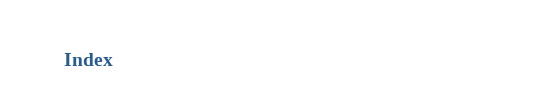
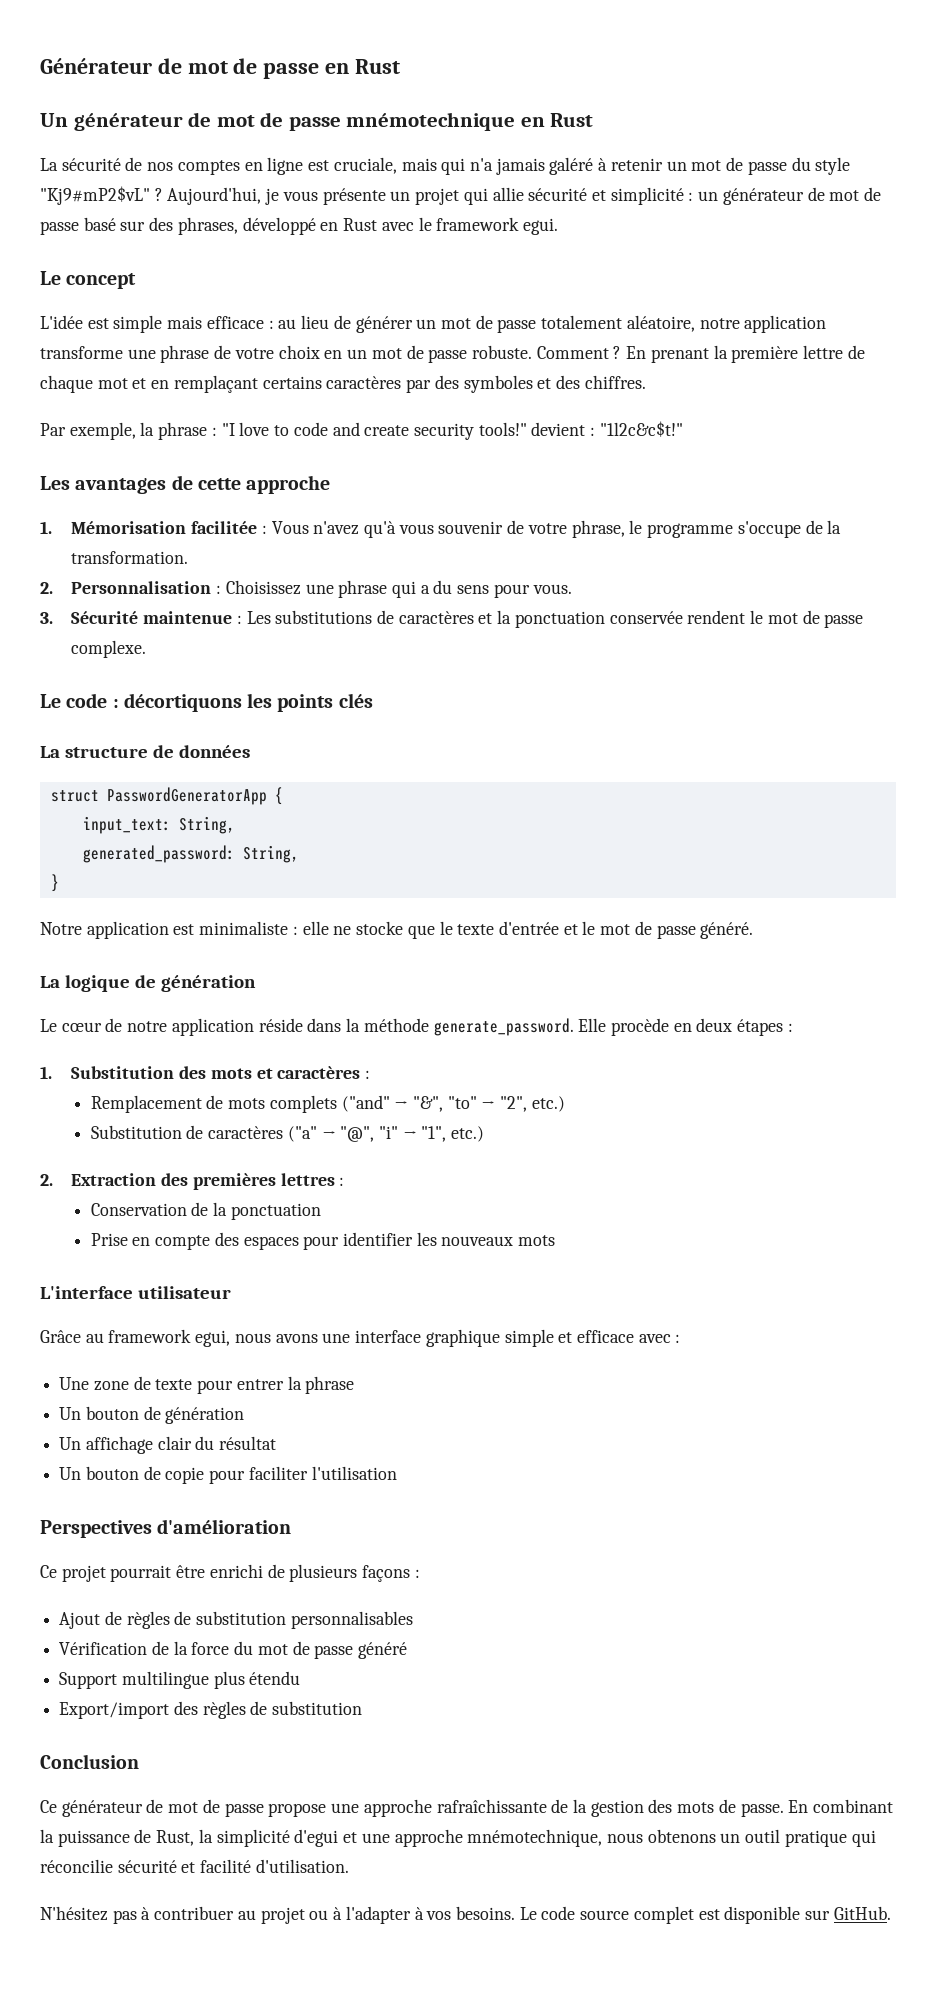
- Index
+ Générateur de mot de passe en Rust
+ Un générateur de mot de passe mnémotechnique en Rust
+ La sécurité de nos comptes en ligne est cruciale, mais qui n'a jamais galéré à retenir un mot de passe du style "Kj9#mP2$vL" ? Aujourd'hui, je vous présente un projet qui allie sécurité et simplicité : un générateur de mot de passe basé sur des phrases, développé en Rust avec le framework egui.
+ Le concept
+ L'idée est simple mais efficace : au lieu de générer un mot de passe totalement aléatoire, notre application transforme une phrase de votre choix en un mot de passe robuste. Comment ? En prenant la première lettre de chaque mot et en remplaçant certains caractères par des symboles et des chiffres.
+ Par exemple, la phrase : "I love to code and create security tools!" devient : "1l2c&c$t!"
+ Les avantages de cette approche
+ 1. Mémorisation facilitée : Vous n'avez qu'à vous souvenir de votre phrase, le programme s'occupe de la transformation.
+ 2. Personnalisation : Choisissez une phrase qui a du sens pour vous.
+ 3. Sécurité maintenue : Les substitutions de caractères et la ponctuation conservée rendent le mot de passe complexe.
+ Le code : décortiquons les points clés
+ La structure de données
+ struct PasswordGeneratorApp {
+ input_text: String,
+ generated_password: String,
+ }
+ Notre application est minimaliste : elle ne stocke que le texte d'entrée et le mot de passe généré.
+ La logique de génération
+ Le cœur de notre application réside dans la méthode generate_password. Elle procède en deux étapes :
+ 1. Substitution des mots et caractères :
+ Remplacement de mots complets ("and" → "&", "to" → "2", etc.)
+ Substitution de caractères ("a" → "@", "i" → "1", etc.)
+ 2. Extraction des premières lettres :
+ Conservation de la ponctuation
+ Prise en compte des espaces pour identifier les nouveaux mots
+ L'interface utilisateur
+ Grâce au framework egui, nous avons une interface graphique simple et efficace avec :
+ Une zone de texte pour entrer la phrase
+ Un bouton de génération
+ Un affichage clair du résultat
+ Un bouton de copie pour faciliter l'utilisation
+ Perspectives d'amélioration
+ Ce projet pourrait être enrichi de plusieurs façons :
+ Ajout de règles de substitution personnalisables
+ Vérification de la force du mot de passe généré
+ Support multilingue plus étendu
+ Export/import des règles de substitution
+ Conclusion
+ Ce générateur de mot de passe propose une approche rafraîchissante de la gestion des mots de passe. En combinant la puissance de Rust, la simplicité d'egui et une approche mnémotechnique, nous obtenons un outil pratique qui réconcilie sécurité et facilité d'utilisation.
+ N'hésitez pas à contribuer au projet ou à l'adapter à vos besoins. Le code source complet est disponible sur GitHub.

